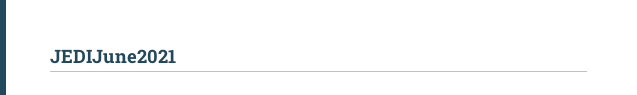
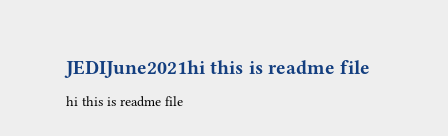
- JEDIJune2021
+ JEDIJune2021hi this is readme file
+ hi this is readme file

